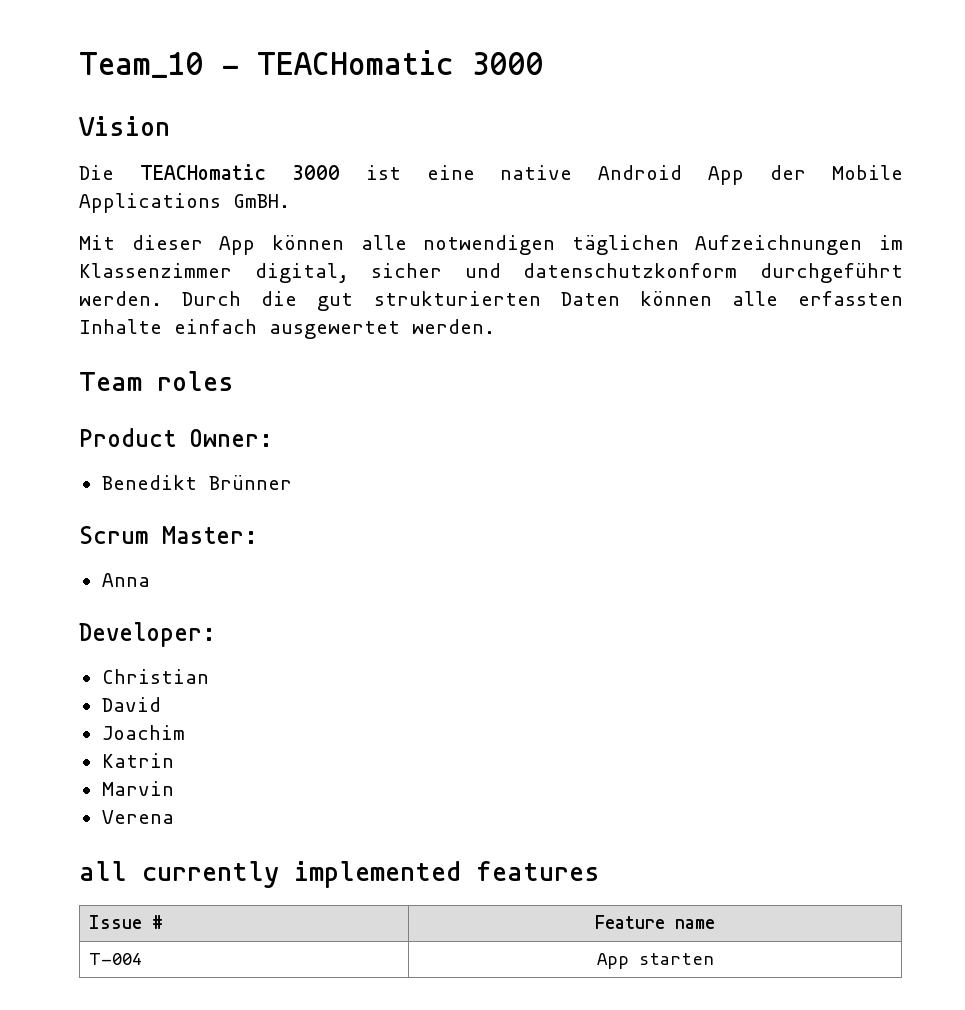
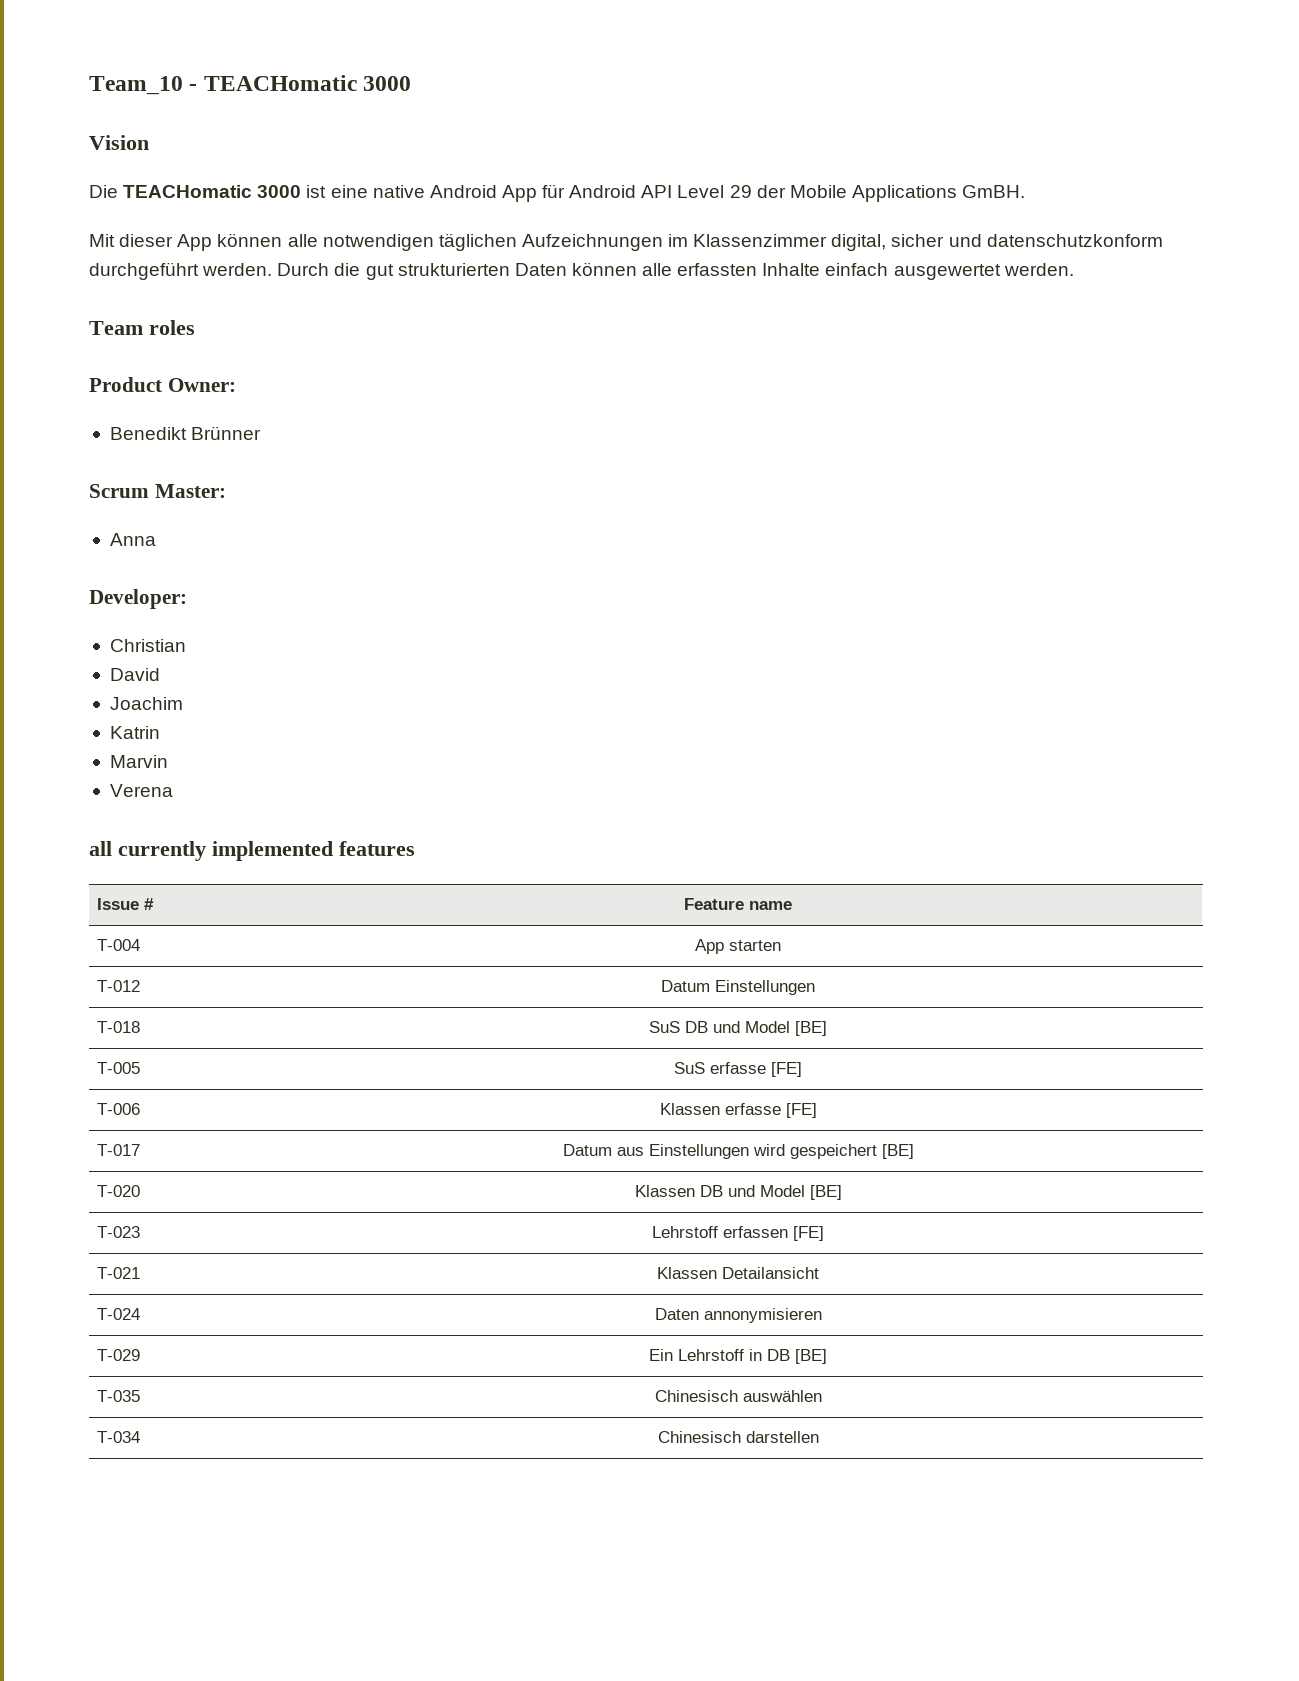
- Die TEACHomatic 3000 ist eine native Android App der Mobile Applications GmBH.
+ Die TEACHomatic 3000 ist eine native Android App für Android API Level 29 der Mobile Applications GmBH.
+ T-012 | Datum Einstellungen
+ T-018 | SuS DB und Model [BE]
+ T-005 | SuS erfasse [FE]
+ T-006 | Klassen erfasse [FE]
+ T-017 | Datum aus Einstellungen wird gespeichert [BE]
+ T-020 | Klassen DB und Model [BE]
+ T-023 | Lehrstoff erfassen [FE]
+ T-021 | Klassen Detailansicht
+ T-024 | Daten annonymisieren
+ T-029 | Ein Lehrstoff in DB [BE]
+ T-035 | Chinesisch auswählen
+ T-034 | Chinesisch darstellen

